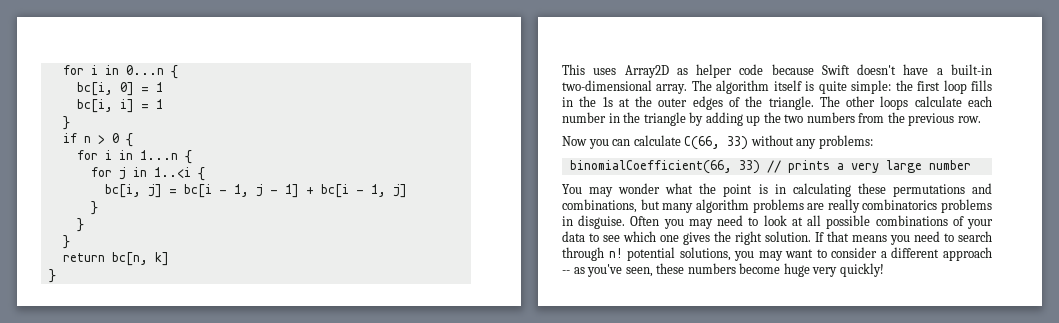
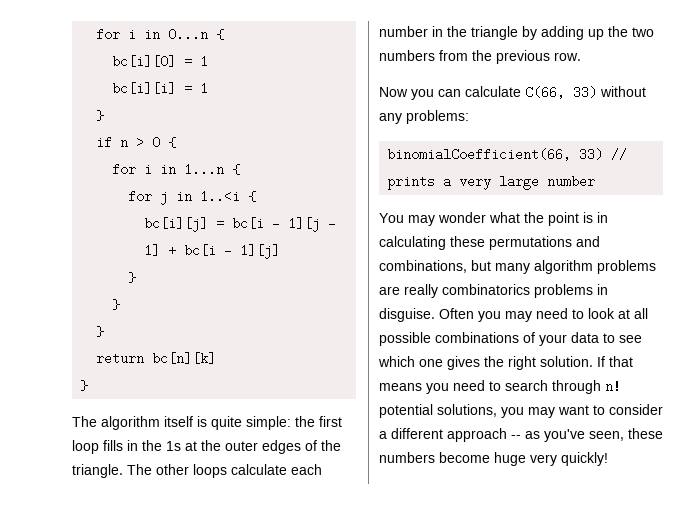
- bc[i, 0] = 1
- bc[i, i] = 1
+ bc[i][0] = 1
+ bc[i][i] = 1
- bc[i, j] = bc[i - 1, j - 1] + bc[i - 1, j]
+ bc[i][j] = bc[i - 1][j - 1] + bc[i - 1][j]
- return bc[n, k]
+ return bc[n][k]
  }
- This uses Array2D as helper code because Swift doesn't have a built-in two-dimensional array. The algorithm itself is quite simple: the first loop fills in the 1s at the outer edges of the triangle.
+ The algorithm itself is quite simple: the first loop fills in the 1s at the outer edges of the triangle.

